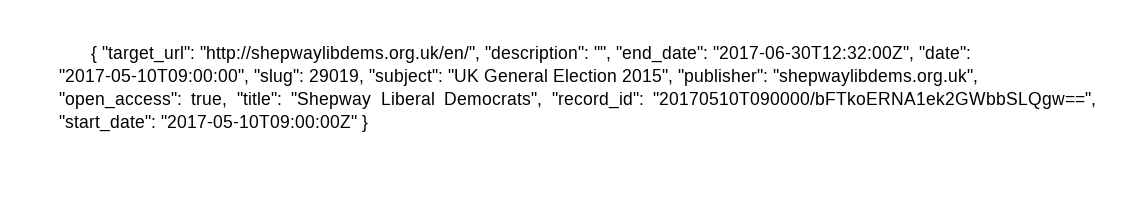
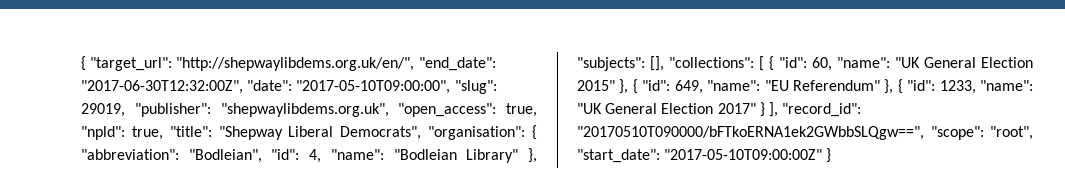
- { "target_url": "http://shepwaylibdems.org.uk/en/", "description": "", "end_date": "2017-06-30T12:32:00Z", "date": "2017-05-10T09:00:00", "slug": 29019, "subject": "UK General Election 2015", "publisher": "shepwaylibdems.org.uk", "open_access": true, "title": "Shepway Liberal Democrats", "record_id": "20170510T090000/bFTkoERNA1ek2GWbbSLQgw==", "start_date": "2017-05-10T09:00:00Z" }
+ { "target_url": "http://shepwaylibdems.org.uk/en/", "end_date": "2017-06-30T12:32:00Z", "date": "2017-05-10T09:00:00", "slug": 29019, "publisher": "shepwaylibdems.org.uk", "open_access": true, "npld": true, "title": "Shepway Liberal Democrats", "organisation": { "abbreviation": "Bodleian", "id": 4, "name": "Bodleian Library" }, "subjects": [], "collections": [ { "id": 60, "name": "UK General Election 2015" }, { "id": 649, "name": "EU Referendum" }, { "id": 1233, "name": "UK General Election 2017" } ], "record_id": "20170510T090000/bFTkoERNA1ek2GWbbSLQgw==", "scope": "root", "start_date": "2017-05-10T09:00:00Z" }

